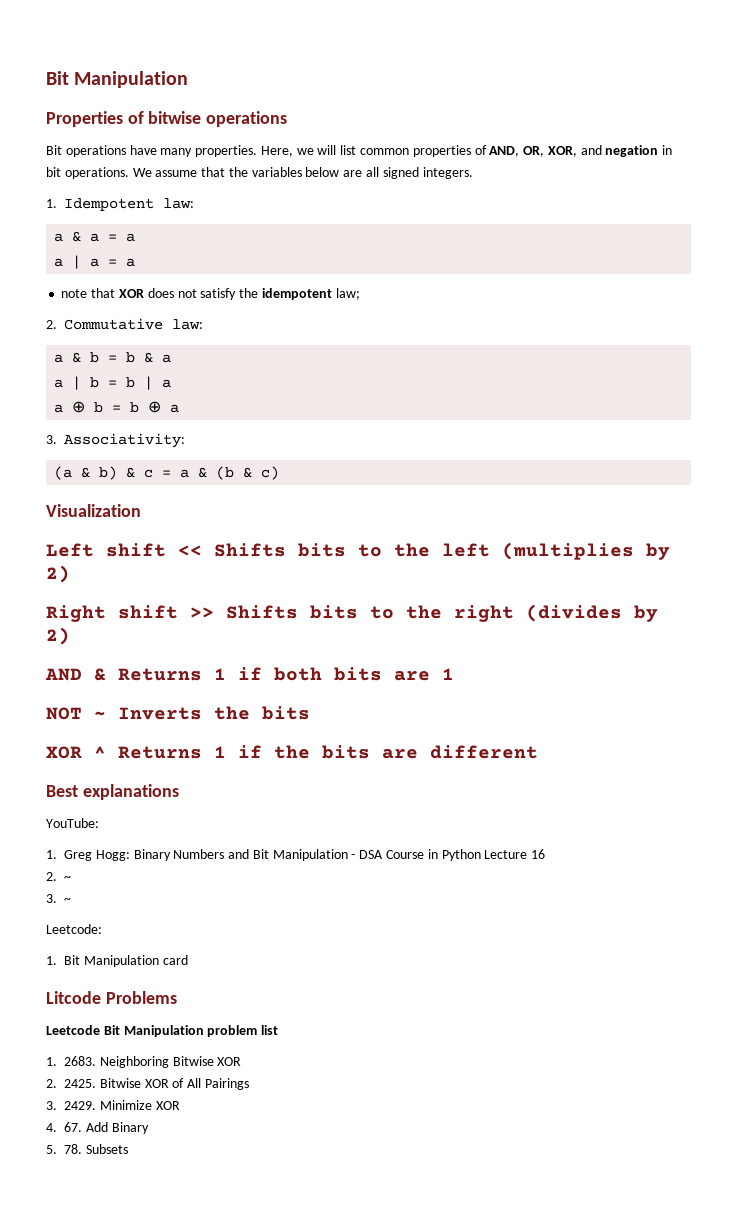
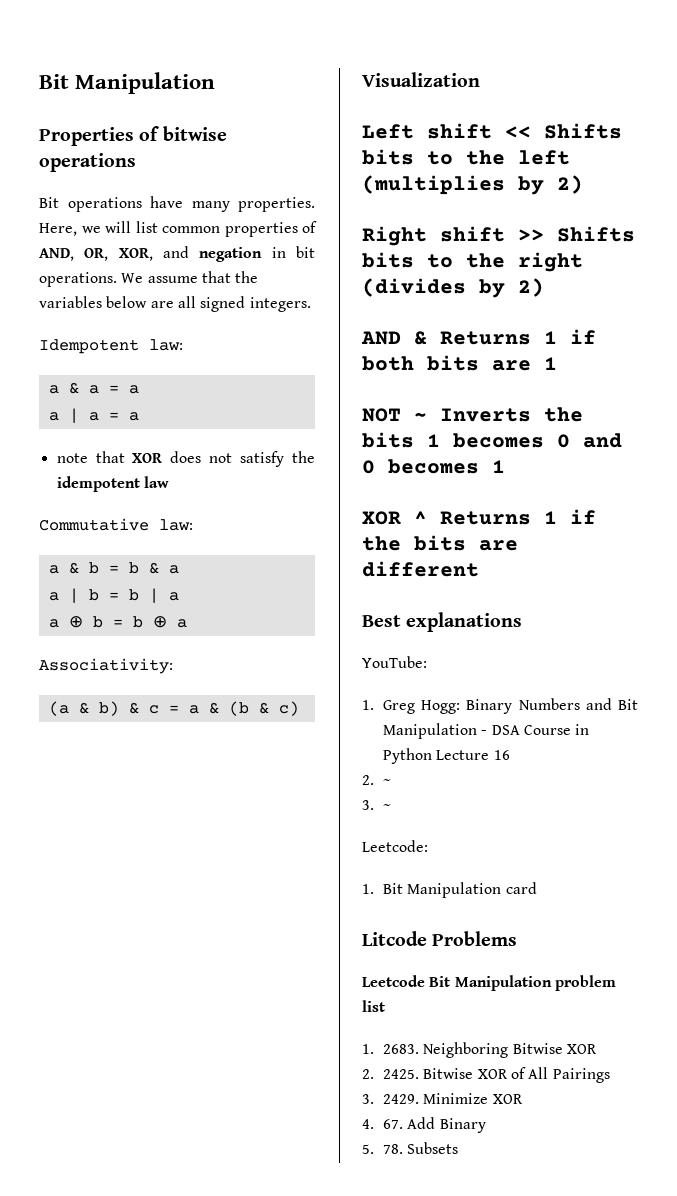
- 1. Idempotent law:
+ Idempotent law:
- note that XOR does not satisfy the idempotent law;
- 2. Commutative law:
+ note that XOR does not satisfy the idempotent law
+ Commutative law:
- 3. Associativity:
+ Associativity:
- NOT ~ Inverts the bits
+ NOT ~ Inverts the bits 1 becomes 0 and 0 becomes 1

